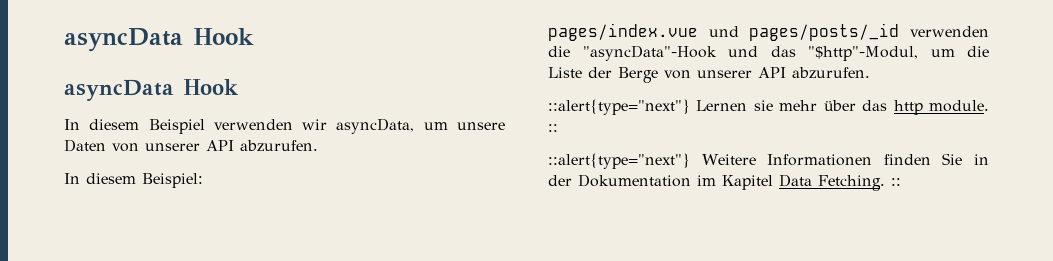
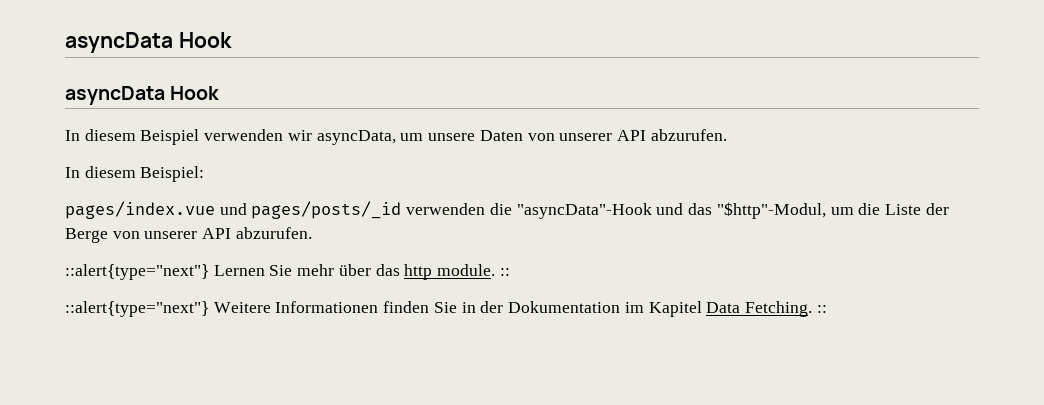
- ::alert{type="next"} Lernen sie mehr über das http module. ::
+ ::alert{type="next"} Lernen Sie mehr über das http module. ::

